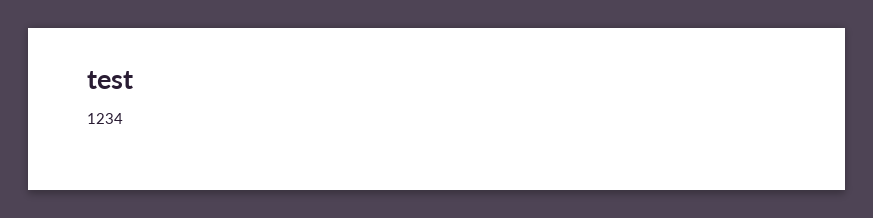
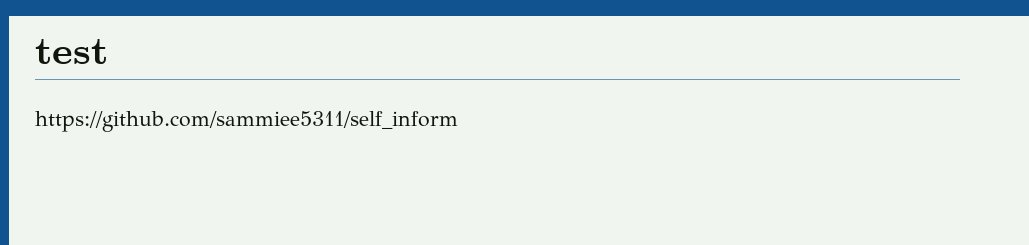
- 1234
+ https://github.com/sammiee5311/self_inform

